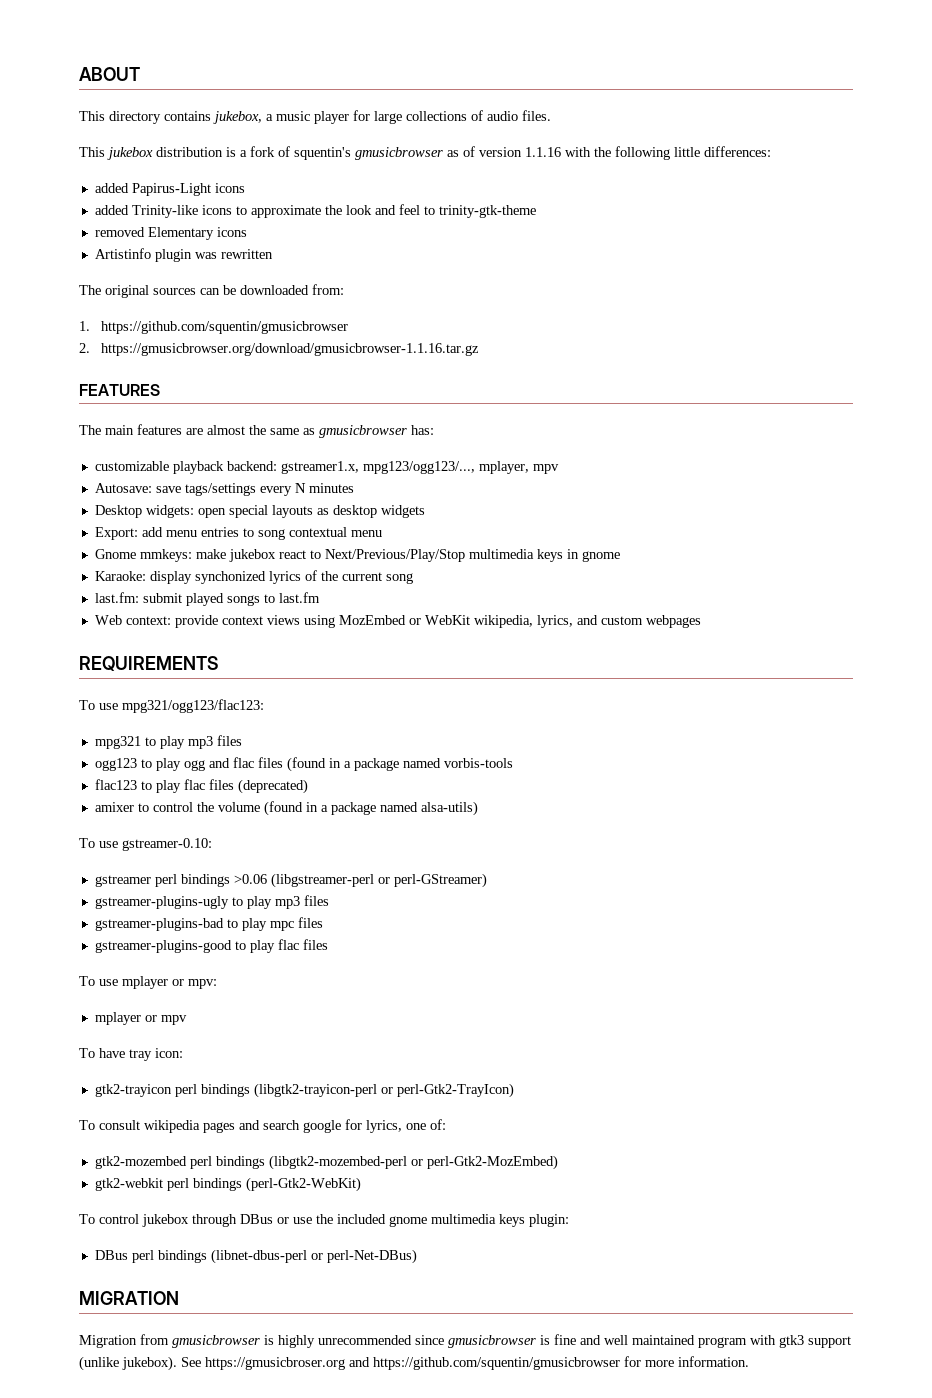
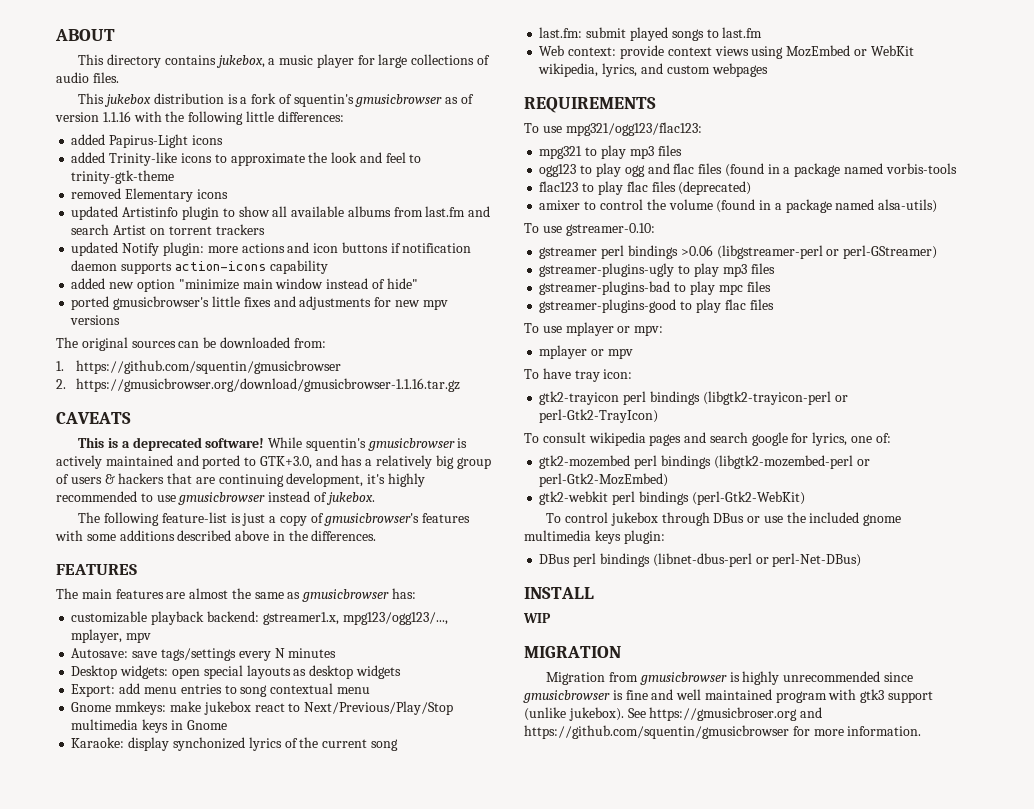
- Artistinfo plugin was rewritten
+ updated Artistinfo plugin to show all available albums from last.fm and search Artist on torrent trackers
+ updated Notify plugin: more actions and icon buttons if notification daemon supports action-icons capability
+ added new option "minimize main window instead of hide"
+ ported gmusicbrowser's little fixes and adjustments for new mpv versions
+ CAVEATS
+ This is a deprecated software! While squentin's gmusicbrowser is actively maintained and ported to GTK+3.0, and has a relatively big group of users & hackers that are continuing development, it's highly recommended to use gmusicbrowser instead of jukebox.
+ The following feature-list is just a copy of gmusicbrowser's features with some additions described above in the differences.
- Gnome mmkeys: make jukebox react to Next/Previous/Play/Stop multimedia keys in gnome
+ Gnome mmkeys: make jukebox react to Next/Previous/Play/Stop multimedia keys in Gnome
+ INSTALL
+ WIP

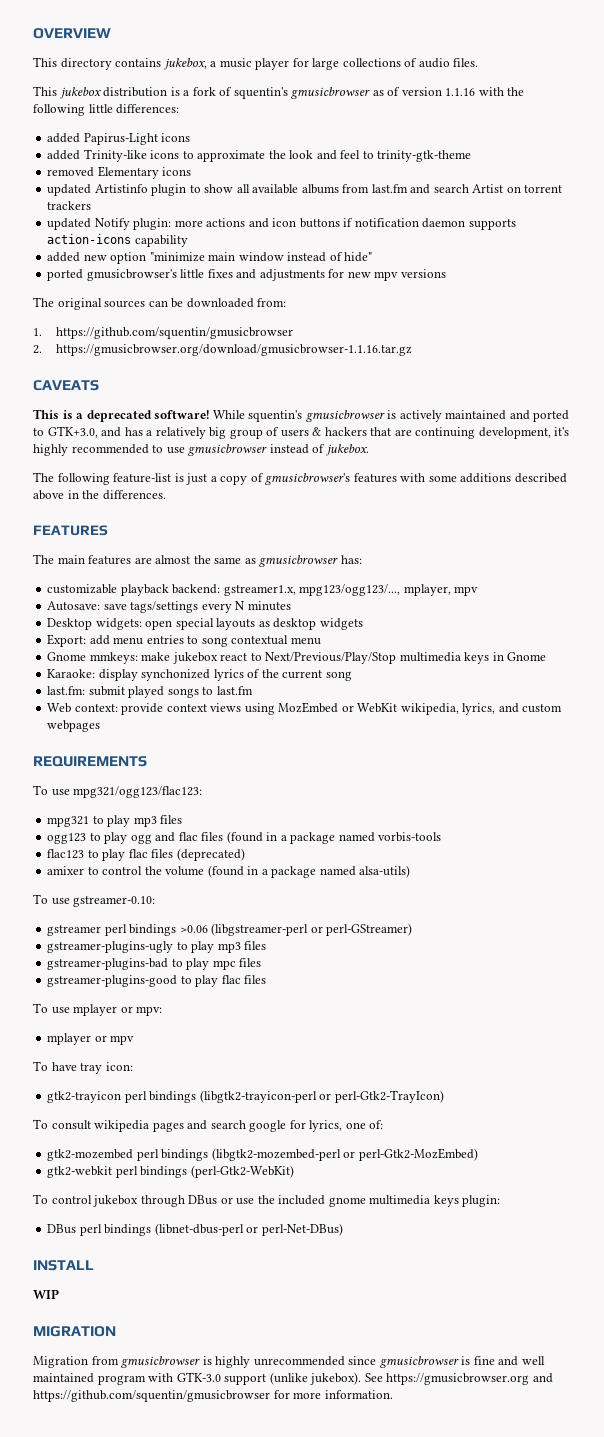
- ABOUT
+ OVERVIEW
- Migration from gmusicbrowser is highly unrecommended since gmusicbrowser is fine and well maintained program with gtk3 support (unlike jukebox).
+ Migration from gmusicbrowser is highly unrecommended since gmusicbrowser is fine and well maintained program with GTK-3.0 support (unlike jukebox).
- See https://gmusicbroser.org and https://github.com/squentin/gmusicbrowser for more information.
+ See https://gmusicbrowser.org and https://github.com/squentin/gmusicbrowser for more information.

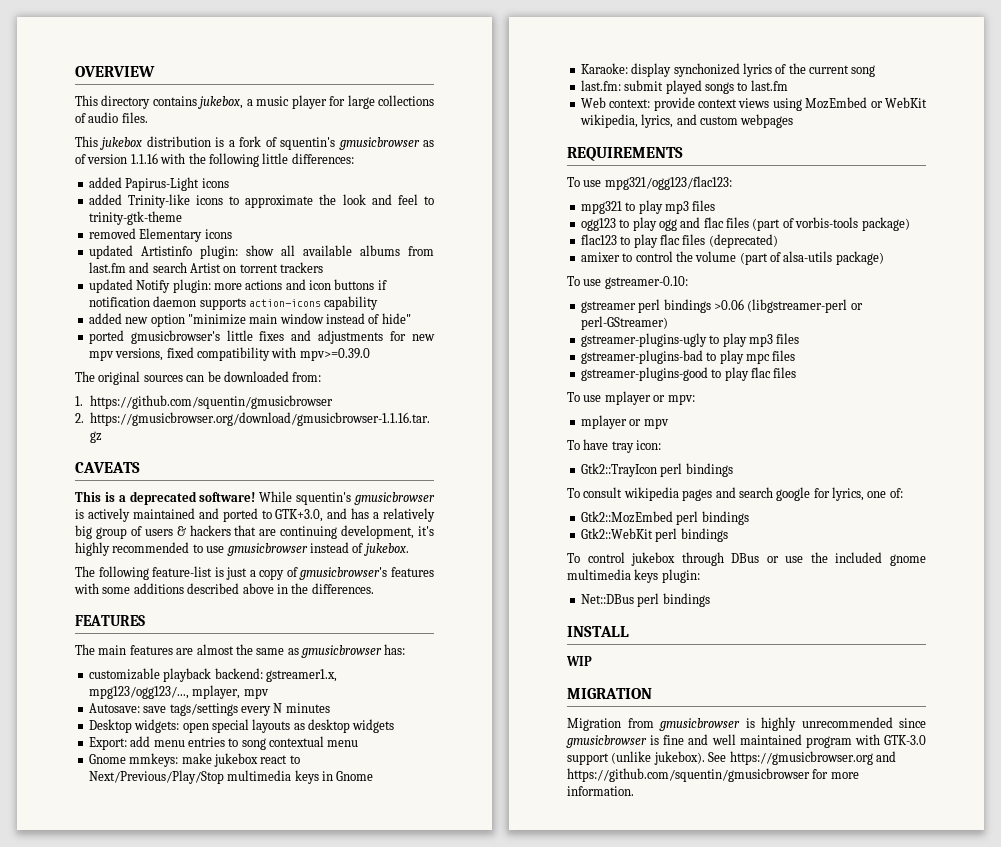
- updated Artistinfo plugin to show all available albums from last.fm and search Artist on torrent trackers
+ updated Artistinfo plugin: show all available albums from last.fm and search Artist on torrent trackers
- ported gmusicbrowser's little fixes and adjustments for new mpv versions
+ ported gmusicbrowser's little fixes and adjustments for new mpv versions, fixed compatibility with mpv>=0.39.0
- ogg123 to play ogg and flac files (found in a package named vorbis-tools
+ ogg123 to play ogg and flac files (part of vorbis-tools package)
- amixer to control the volume (found in a package named alsa-utils)
+ amixer to control the volume (part of alsa-utils package)
- gtk2-trayicon perl bindings (libgtk2-trayicon-perl or perl-Gtk2-TrayIcon)
+ Gtk2::TrayIcon perl bindings
- gtk2-mozembed perl bindings (libgtk2-mozembed-perl or perl-Gtk2-MozEmbed)
- gtk2-webkit perl bindings (perl-Gtk2-WebKit)
+ Gtk2::MozEmbed perl bindings
+ Gtk2::WebKit perl bindings
- DBus perl bindings (libnet-dbus-perl or perl-Net-DBus)
+ Net::DBus perl bindings

